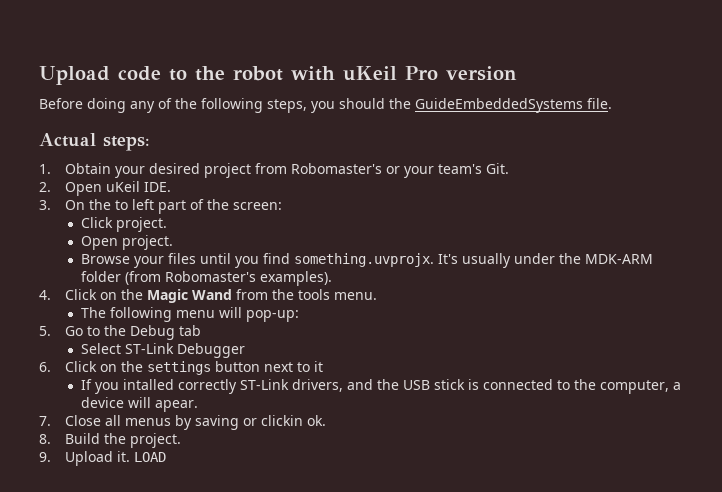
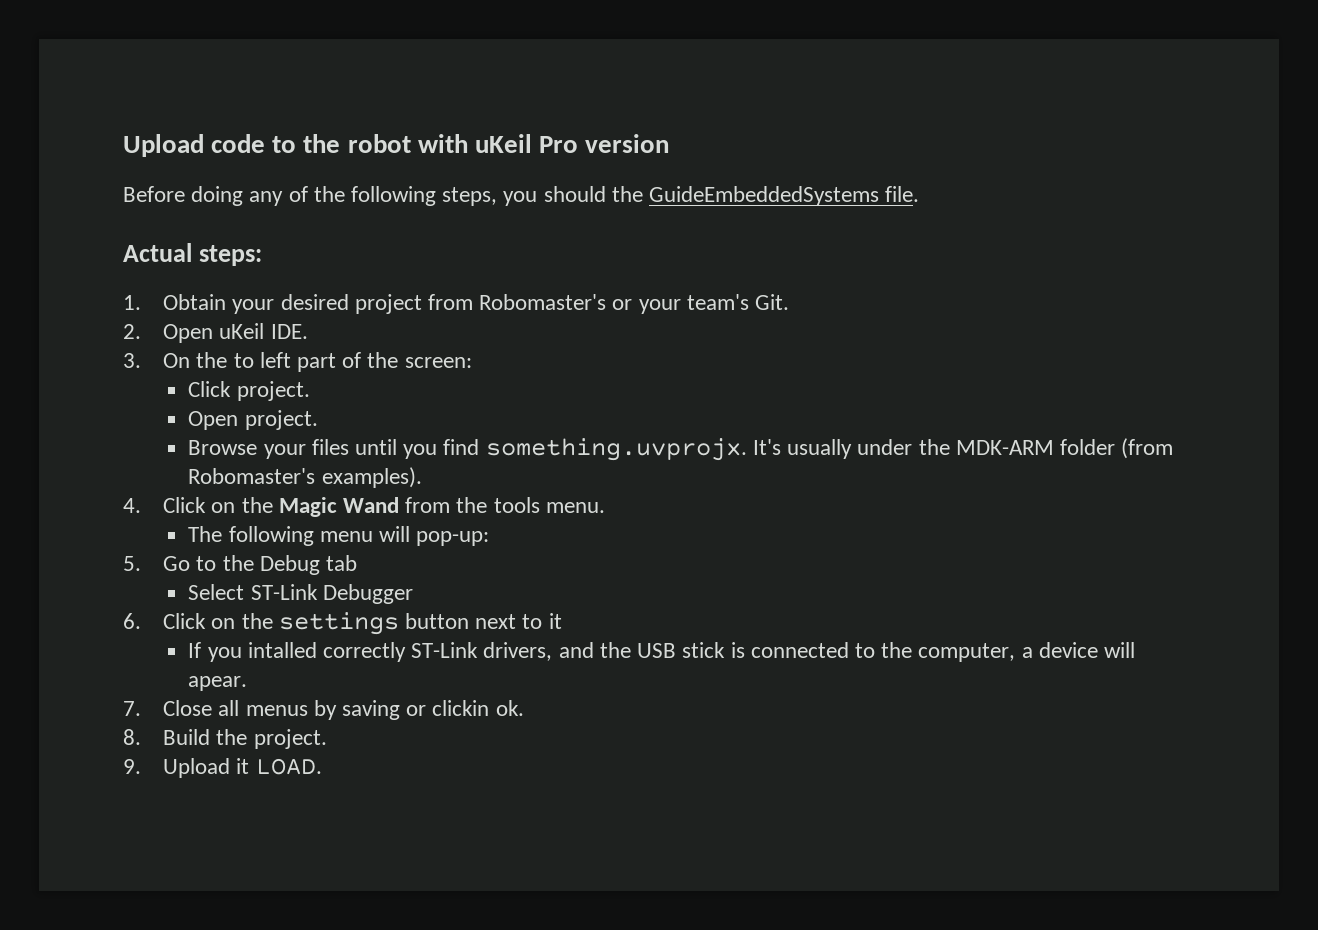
- 9. Upload it. LOAD
+ 9. Upload it LOAD.

